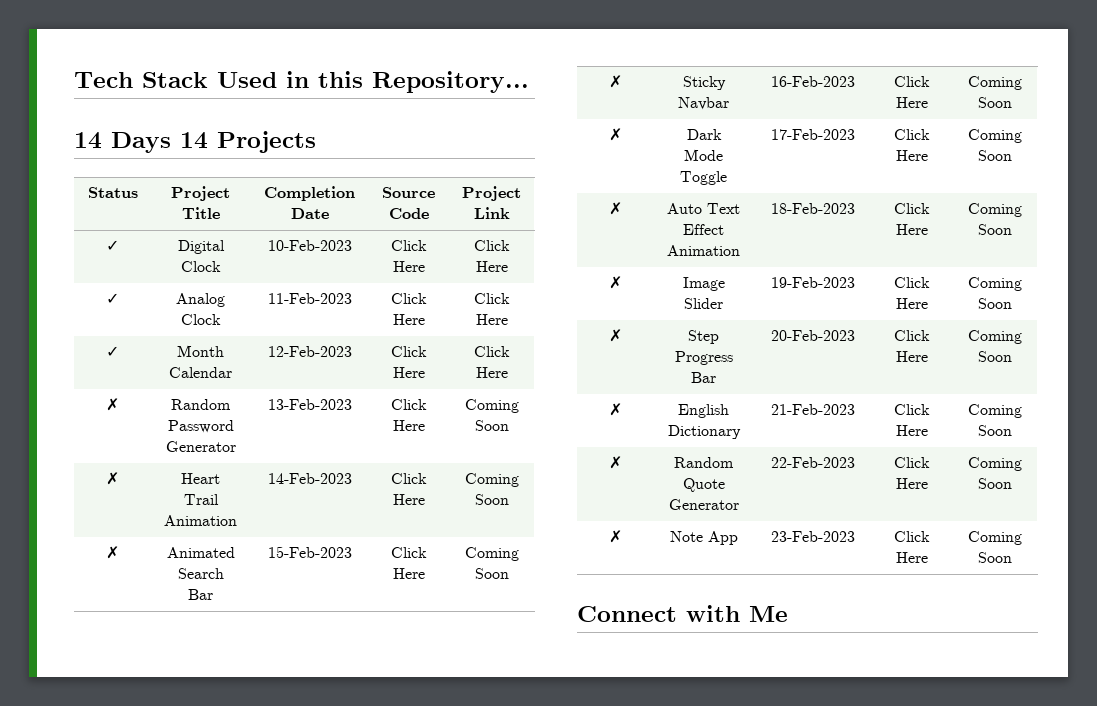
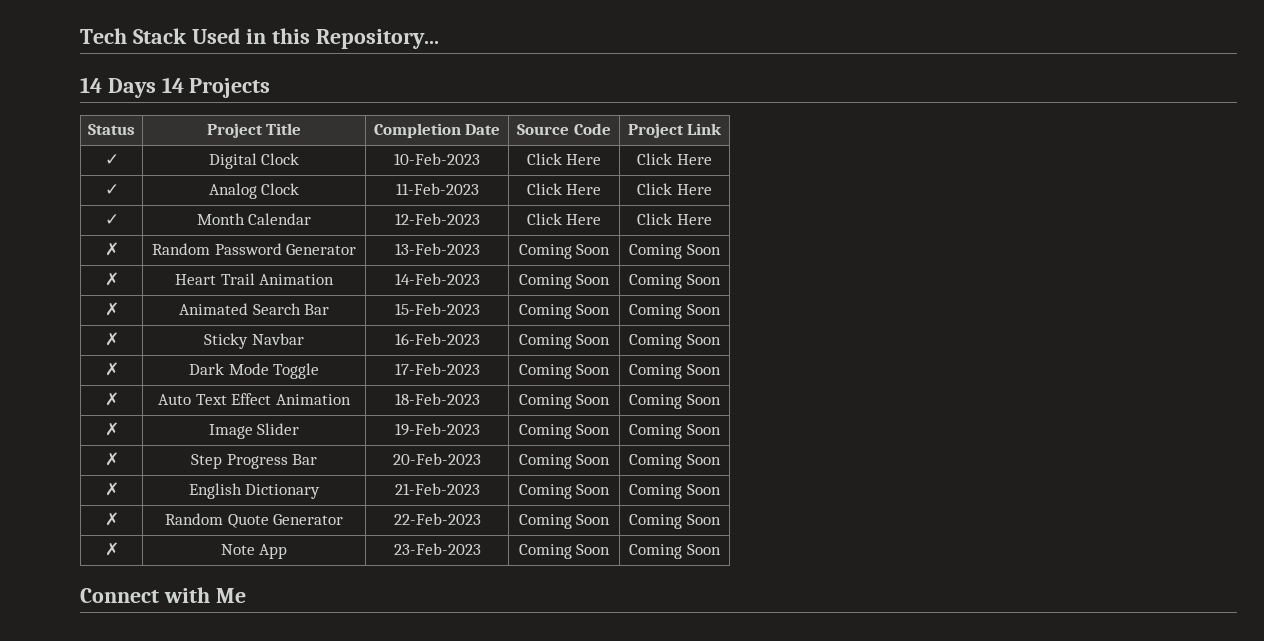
- ✗ | Random Password Generator | 13-Feb-2023 | Click Here | Coming Soon
+ ✗ | Random Password Generator | 13-Feb-2023 | Coming Soon | Coming Soon
- ✗ | Heart Trail Animation | 14-Feb-2023 | Click Here | Coming Soon
+ ✗ | Heart Trail Animation | 14-Feb-2023 | Coming Soon | Coming Soon
- ✗ | Animated Search Bar | 15-Feb-2023 | Click Here | Coming Soon
+ ✗ | Animated Search Bar | 15-Feb-2023 | Coming Soon | Coming Soon
- ✗ | Sticky Navbar | 16-Feb-2023 | Click Here | Coming Soon
+ ✗ | Sticky Navbar | 16-Feb-2023 | Coming Soon | Coming Soon
- ✗ | Dark Mode Toggle | 17-Feb-2023 | Click Here | Coming Soon
+ ✗ | Dark Mode Toggle | 17-Feb-2023 | Coming Soon | Coming Soon
- ✗ | Auto Text Effect Animation | 18-Feb-2023 | Click Here | Coming Soon
+ ✗ | Auto Text Effect Animation | 18-Feb-2023 | Coming Soon | Coming Soon
- ✗ | Image Slider | 19-Feb-2023 | Click Here | Coming Soon
+ ✗ | Image Slider | 19-Feb-2023 | Coming Soon | Coming Soon
- ✗ | Step Progress Bar | 20-Feb-2023 | Click Here | Coming Soon
+ ✗ | Step Progress Bar | 20-Feb-2023 | Coming Soon | Coming Soon
- ✗ | English Dictionary | 21-Feb-2023 | Click Here | Coming Soon
+ ✗ | English Dictionary | 21-Feb-2023 | Coming Soon | Coming Soon
- ✗ | Random Quote Generator | 22-Feb-2023 | Click Here | Coming Soon
+ ✗ | Random Quote Generator | 22-Feb-2023 | Coming Soon | Coming Soon
- ✗ | Note App | 23-Feb-2023 | Click Here | Coming Soon
+ ✗ | Note App | 23-Feb-2023 | Coming Soon | Coming Soon

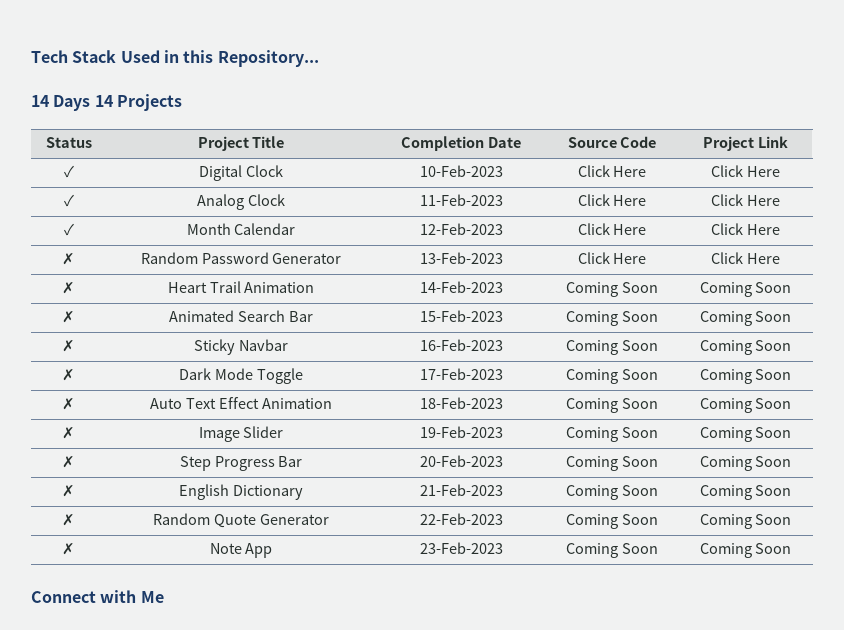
- ✗ | Random Password Generator | 13-Feb-2023 | Coming Soon | Coming Soon
+ ✗ | Random Password Generator | 13-Feb-2023 | Click Here | Click Here

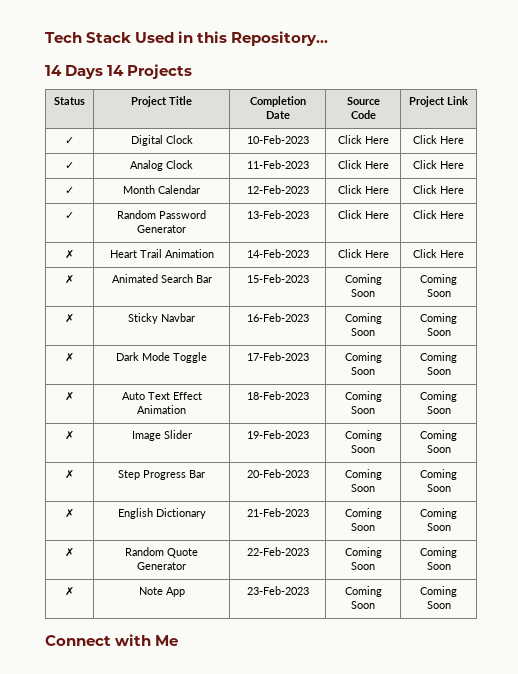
- ✗ | Random Password Generator | 13-Feb-2023 | Click Here | Click Here
+ ✓ | Random Password Generator | 13-Feb-2023 | Click Here | Click Here
- ✗ | Heart Trail Animation | 14-Feb-2023 | Coming Soon | Coming Soon
+ ✗ | Heart Trail Animation | 14-Feb-2023 | Click Here | Click Here

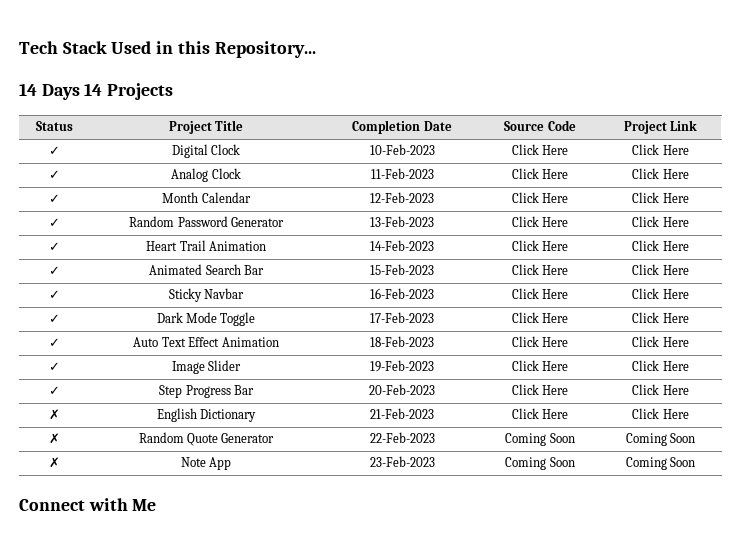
- ✗ | Heart Trail Animation | 14-Feb-2023 | Click Here | Click Here
+ ✓ | Heart Trail Animation | 14-Feb-2023 | Click Here | Click Here
- ✗ | Animated Search Bar | 15-Feb-2023 | Coming Soon | Coming Soon
- ✗ | Sticky Navbar | 16-Feb-2023 | Coming Soon | Coming Soon
- ✗ | Dark Mode Toggle | 17-Feb-2023 | Coming Soon | Coming Soon
- ✗ | Auto Text Effect Animation | 18-Feb-2023 | Coming Soon | Coming Soon
- ✗ | Image Slider | 19-Feb-2023 | Coming Soon | Coming Soon
- ✗ | Step Progress Bar | 20-Feb-2023 | Coming Soon | Coming Soon
+ ✓ | Animated Search Bar | 15-Feb-2023 | Click Here | Click Here
+ ✓ | Sticky Navbar | 16-Feb-2023 | Click Here | Click Here
+ ✓ | Dark Mode Toggle | 17-Feb-2023 | Click Here | Click Here
+ ✓ | Auto Text Effect Animation | 18-Feb-2023 | Click Here | Click Here
+ ✓ | Image Slider | 19-Feb-2023 | Click Here | Click Here
+ ✓ | Step Progress Bar | 20-Feb-2023 | Click Here | Click Here
- ✗ | English Dictionary | 21-Feb-2023 | Coming Soon | Coming Soon
+ ✗ | English Dictionary | 21-Feb-2023 | Click Here | Click Here

